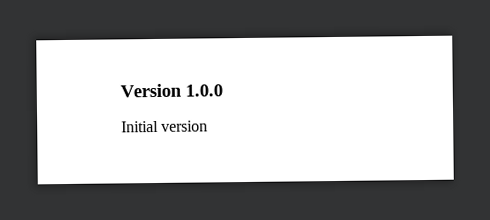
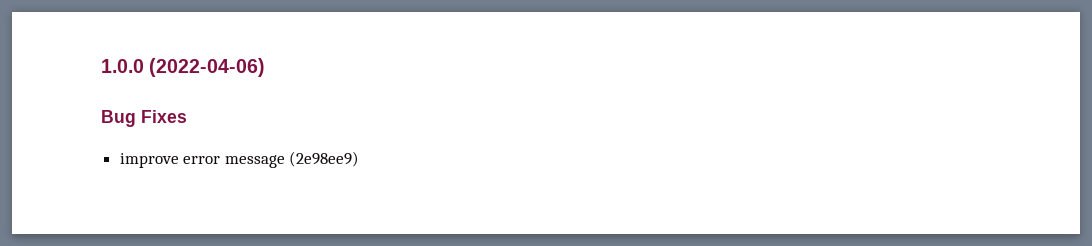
- Version 1.0.0
- Initial version
+ 1.0.0 (2022-04-06)
+ Bug Fixes
+ improve error message (2e98ee9)

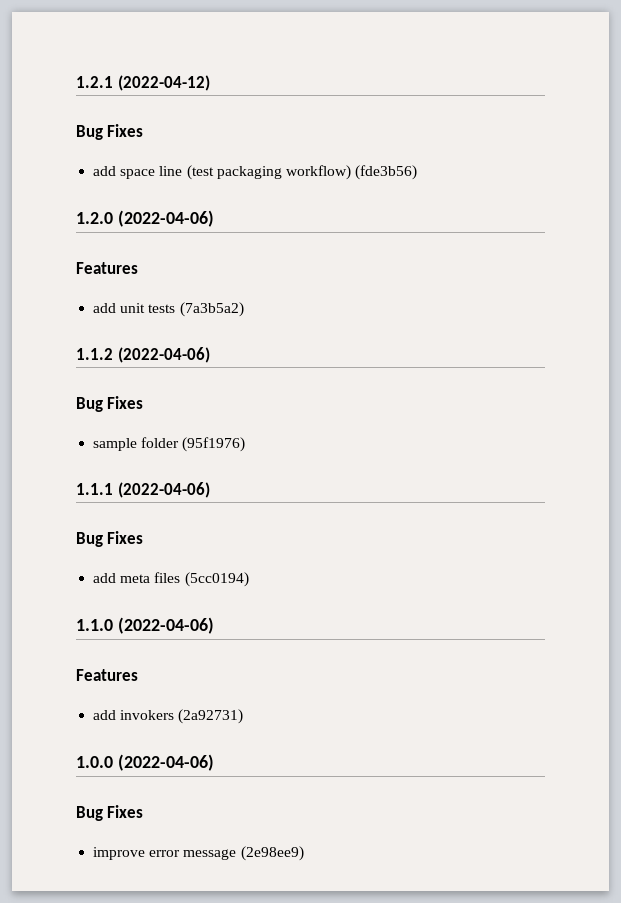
+ 1.2.1 (2022-04-12)
+ Bug Fixes
+ add space line (test packaging workflow) (fde3b56)
+ 1.2.0 (2022-04-06)
+ Features
+ add unit tests (7a3b5a2)
+ 1.1.2 (2022-04-06)
+ Bug Fixes
+ sample folder (95f1976)
+ 1.1.1 (2022-04-06)
+ Bug Fixes
+ add meta files (5cc0194)
+ 1.1.0 (2022-04-06)
+ Features
+ add invokers (2a92731)

